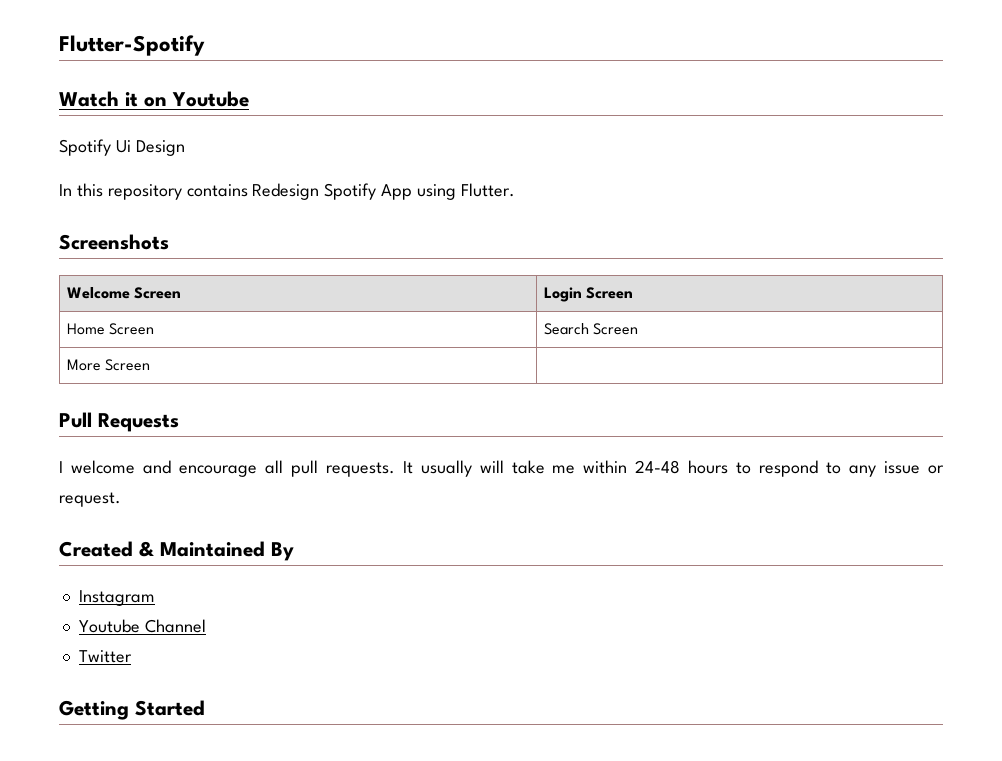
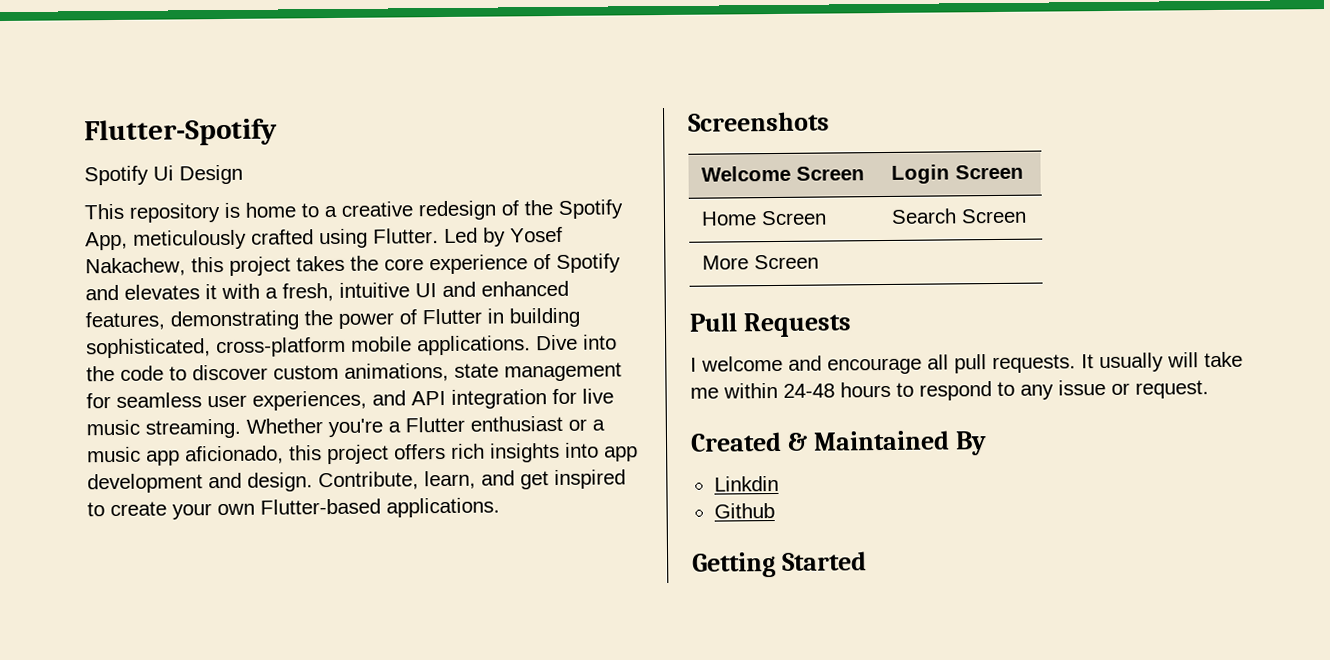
- Watch it on Youtube
- In this repository contains Redesign Spotify App using Flutter.
+ This repository is home to a creative redesign of the Spotify App, meticulously crafted using Flutter. Led by Yosef Nakachew, this project takes the core experience of Spotify and elevates it with a fresh, intuitive UI and enhanced features, demonstrating the power of Flutter in building sophisticated, cross-platform mobile applications. Dive into the code to discover custom animations, state management for seamless user experiences, and API integration for live music streaming. Whether you're a Flutter enthusiast or a music app aficionado, this project offers rich insights into app development and design. Contribute, learn, and get inspired to create your own Flutter-based applications.
- Instagram
- Youtube Channel
- Twitter
+ Linkdin
+ Github

